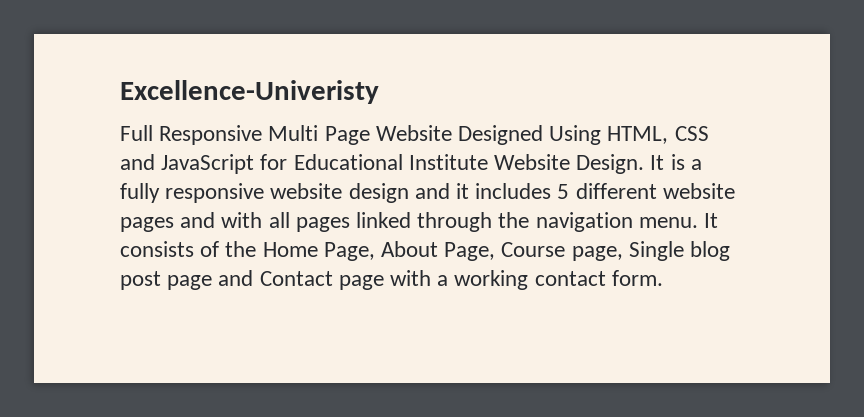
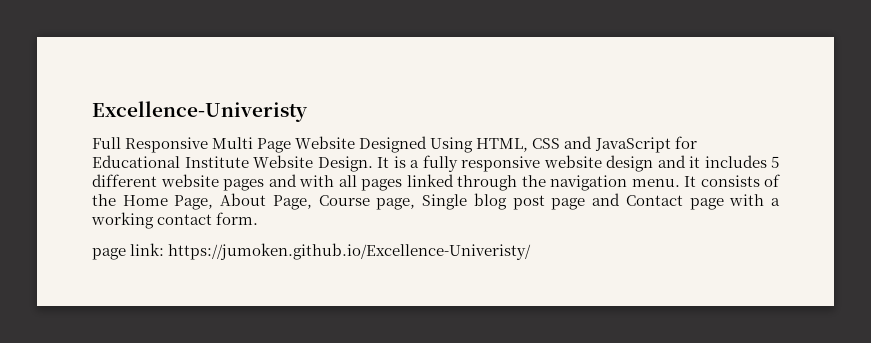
+ page link: https://jumoken.github.io/Excellence-Univeristy/

